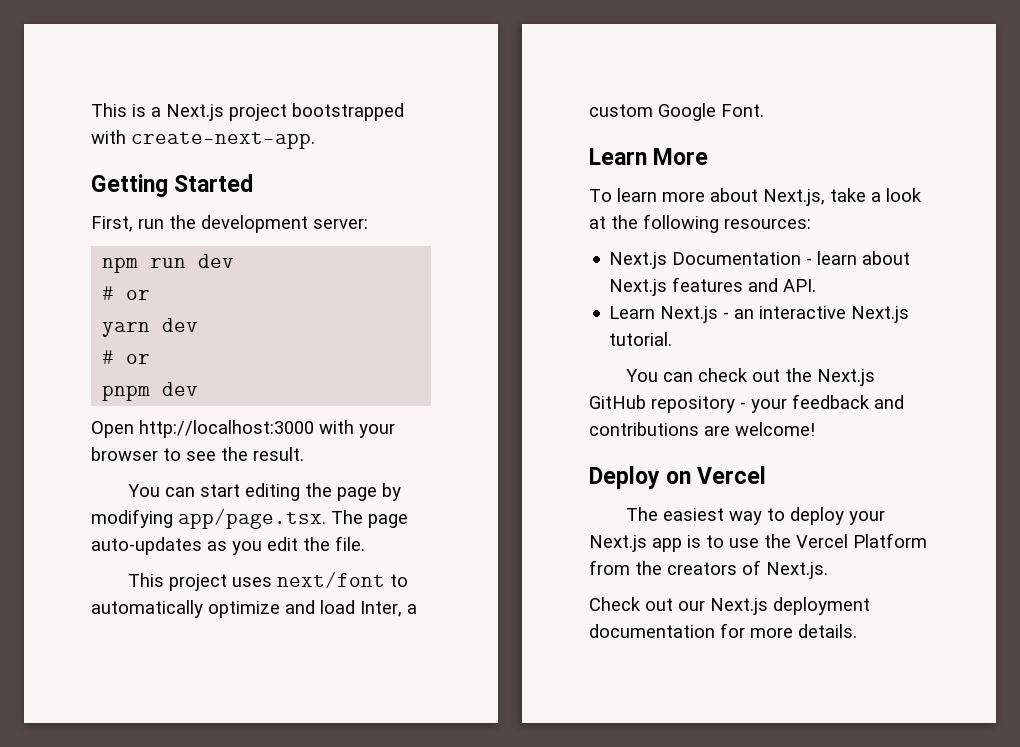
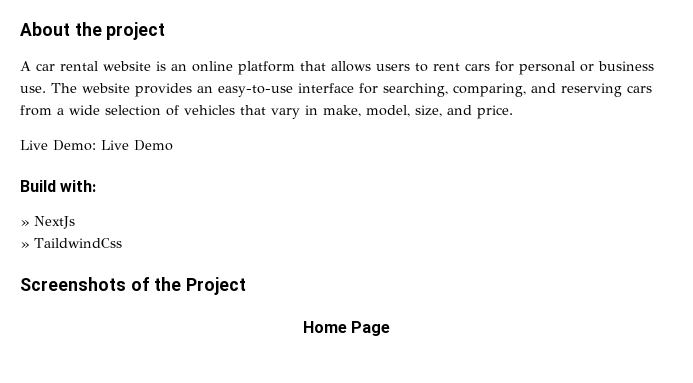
- This is a Next.js project bootstrapped with create-next-app.
- Getting Started
- First, run the development server:
- npm run dev
- # or
- yarn dev
- # or
- pnpm dev
- Open http://localhost:3000 with your browser to see the result.
- You can start editing the page by modifying app/page.tsx. The page auto-updates as you edit the file.
- This project uses next/font to automatically optimize and load Inter, a custom Google Font.
- Learn More
- To learn more about Next.js, take a look at the following resources:
- Next.js Documentation - learn about Next.js features and API.
- Learn Next.js - an interactive Next.js tutorial.
- You can check out the Next.js GitHub repository - your feedback and contributions are welcome!
- Deploy on Vercel
- The easiest way to deploy your Next.js app is to use the Vercel Platform from the creators of Next.js.
- Check out our Next.js deployment documentation for more details.
+ About the project
+ A car rental website is an online platform that allows users to rent cars for personal or business use. The website provides an easy-to-use interface for searching, comparing, and reserving cars from a wide selection of vehicles that vary in make, model, size, and price.
+ Live Demo: Live Demo
+ Build with:
+ » NextJs
+ » TaildwindCss
+ Screenshots of the Project
+ Home Page

